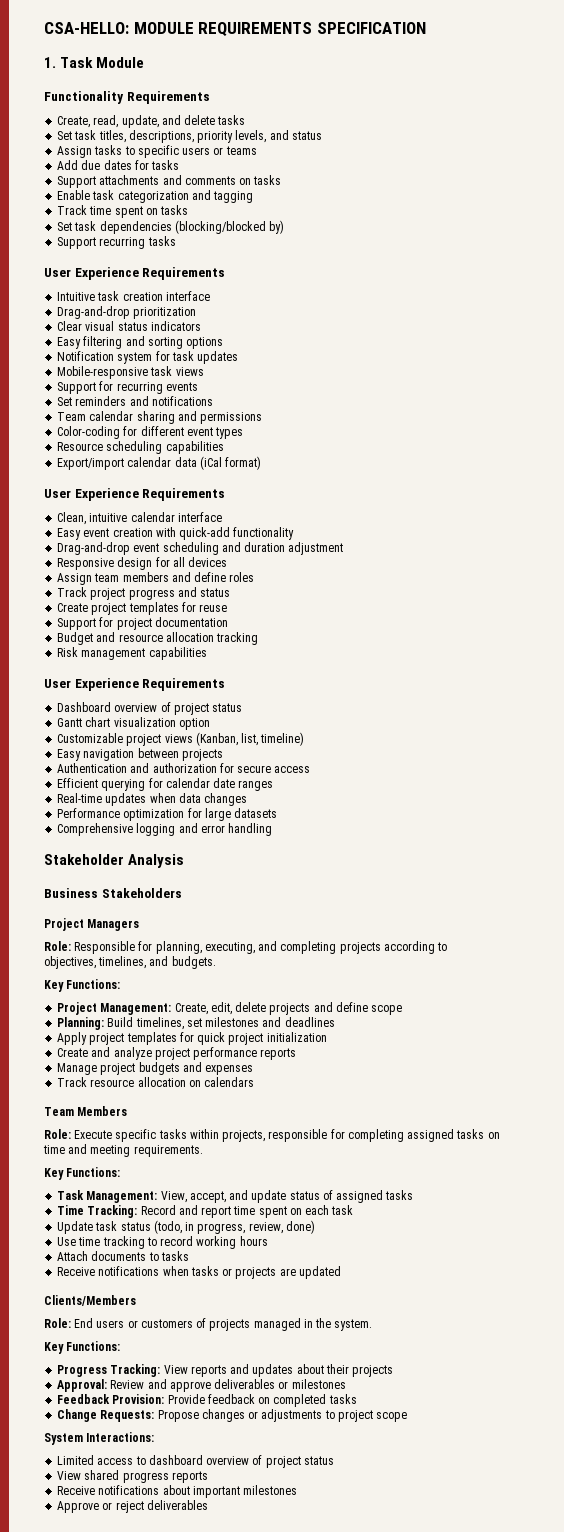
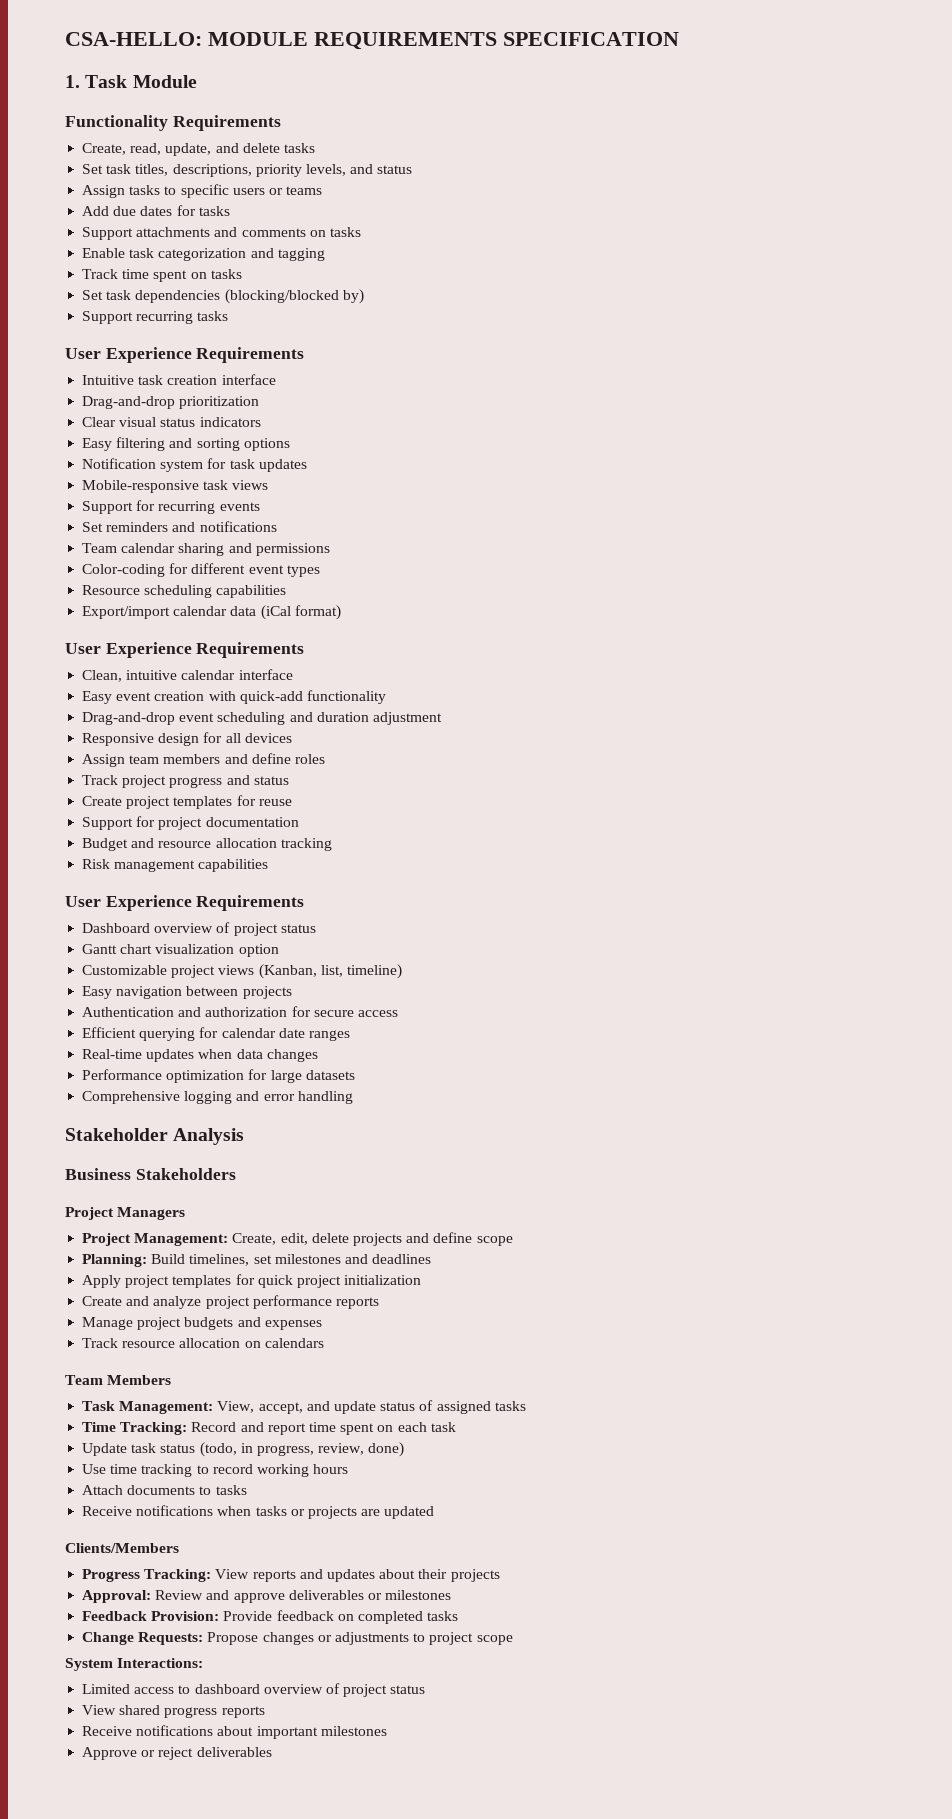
- Role: Responsible for planning, executing, and completing projects according to objectives, timelines, and budgets.
- Key Functions:
- Role: Execute specific tasks within projects, responsible for completing assigned tasks on time and meeting requirements.
- Key Functions:
- Role: End users or customers of projects managed in the system.
- Key Functions:

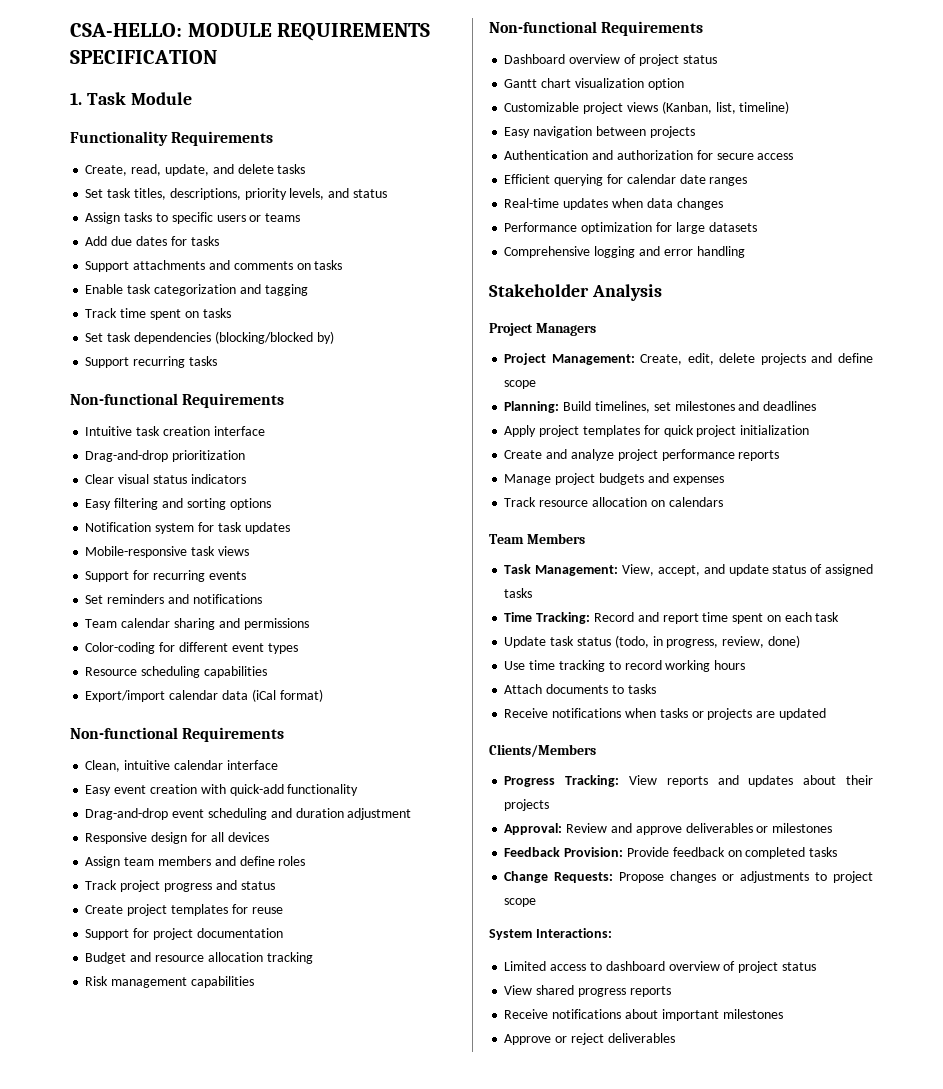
  Support recurring tasks
- User Experience Requirements
+ Non-functional Requirements
  Export/import calendar data (iCal format)
- User Experience Requirements
+ Non-functional Requirements
  Risk management capabilities
- User Experience Requirements
+ Non-functional Requirements
- Business Stakeholders

